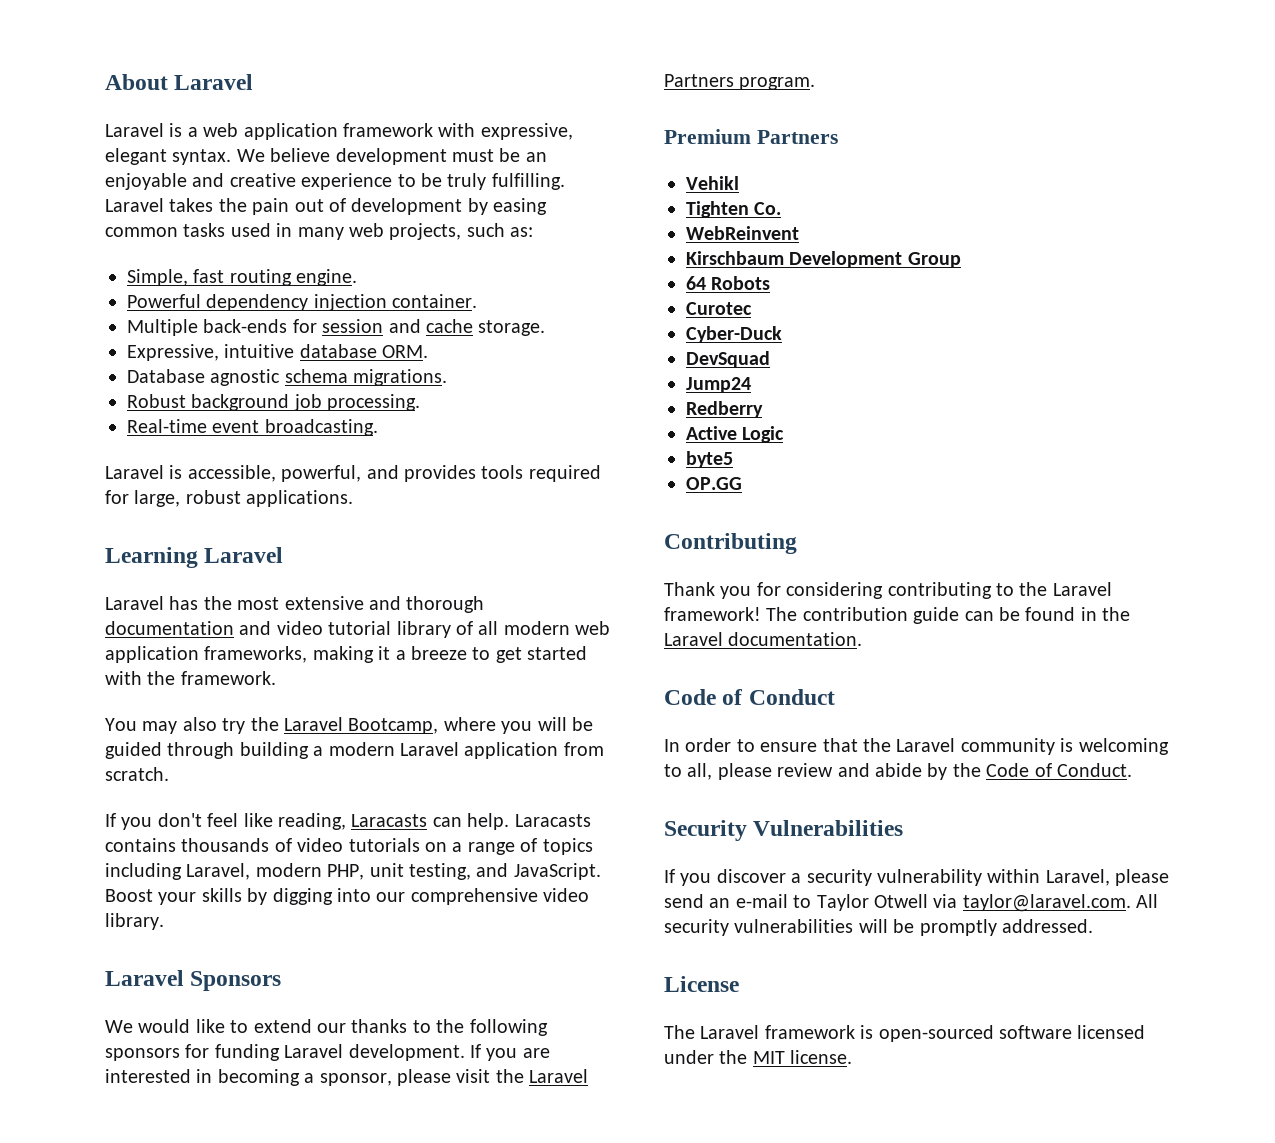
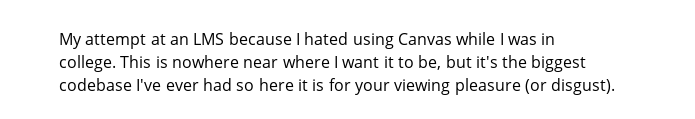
- About Laravel
- Laravel is a web application framework with expressive, elegant syntax. We believe development must be an enjoyable and creative experience to be truly fulfilling. Laravel takes the pain out of development by easing common tasks used in many web projects, such as:
- Simple, fast routing engine.
- Powerful dependency injection container.
- Multiple back-ends for session and cache storage.
- Expressive, intuitive database ORM.
- Database agnostic schema migrations.
- Robust background job processing.
- Real-time event broadcasting.
- Laravel is accessible, powerful, and provides tools required for large, robust applications.
- Learning Laravel
- Laravel has the most extensive and thorough documentation and video tutorial library of all modern web application frameworks, making it a breeze to get started with the framework.
- You may also try the Laravel Bootcamp, where you will be guided through building a modern Laravel application from scratch.
- If you don't feel like reading, Laracasts can help. Laracasts contains thousands of video tutorials on a range of topics including Laravel, modern PHP, unit testing, and JavaScript. Boost your skills by digging into our comprehensive video library.
- Laravel Sponsors
- We would like to extend our thanks to the following sponsors for funding Laravel development. If you are interested in becoming a sponsor, please visit the Laravel Partners program.
- Premium Partners
- Vehikl
- Tighten Co.
- WebReinvent
- Kirschbaum Development Group
- 64 Robots
- Curotec
- Cyber-Duck
- DevSquad
- Jump24
- Redberry
- Active Logic
- byte5
- OP.GG
- Contributing
- Thank you for considering contributing to the Laravel framework! The contribution guide can be found in the Laravel documentation.
- Code of Conduct
- In order to ensure that the Laravel community is welcoming to all, please review and abide by the Code of Conduct.
- Security Vulnerabilities
- If you discover a security vulnerability within Laravel, please send an e-mail to Taylor Otwell via taylor@laravel.com. All security vulnerabilities will be promptly addressed.
- License
- The Laravel framework is open-sourced software licensed under the MIT license.
+ My attempt at an LMS because I hated using Canvas while I was in college. This is nowhere near where I want it to be, but it's the biggest codebase I've ever had so here it is for your viewing pleasure (or disgust).

